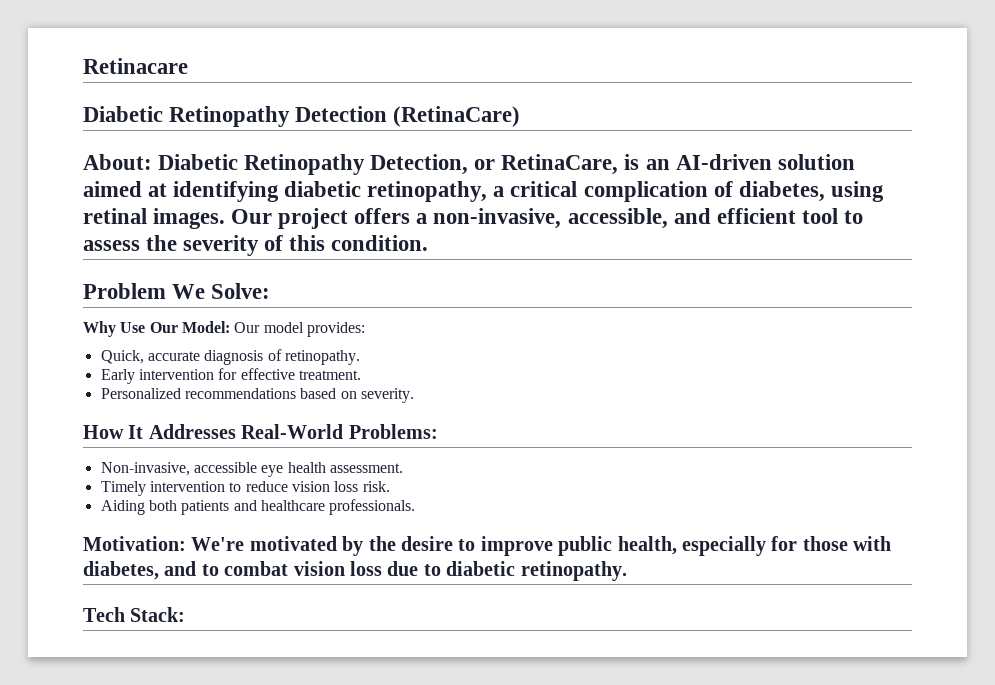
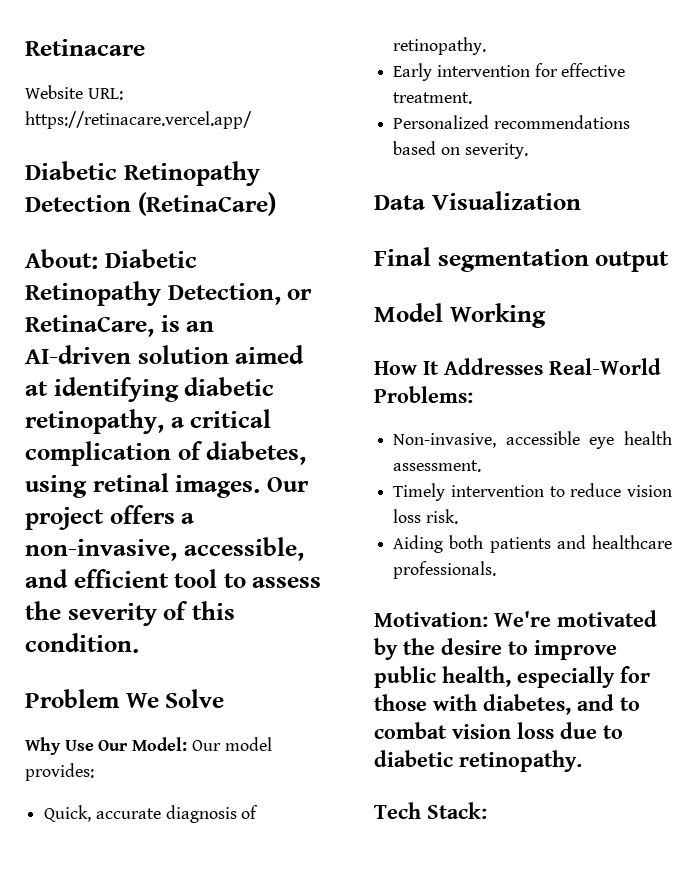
+ Website URL: https://retinacare.vercel.app/
- Problem We Solve:
+ Problem We Solve
+ Data Visualization
+ Final segmentation output
+ Model Working

